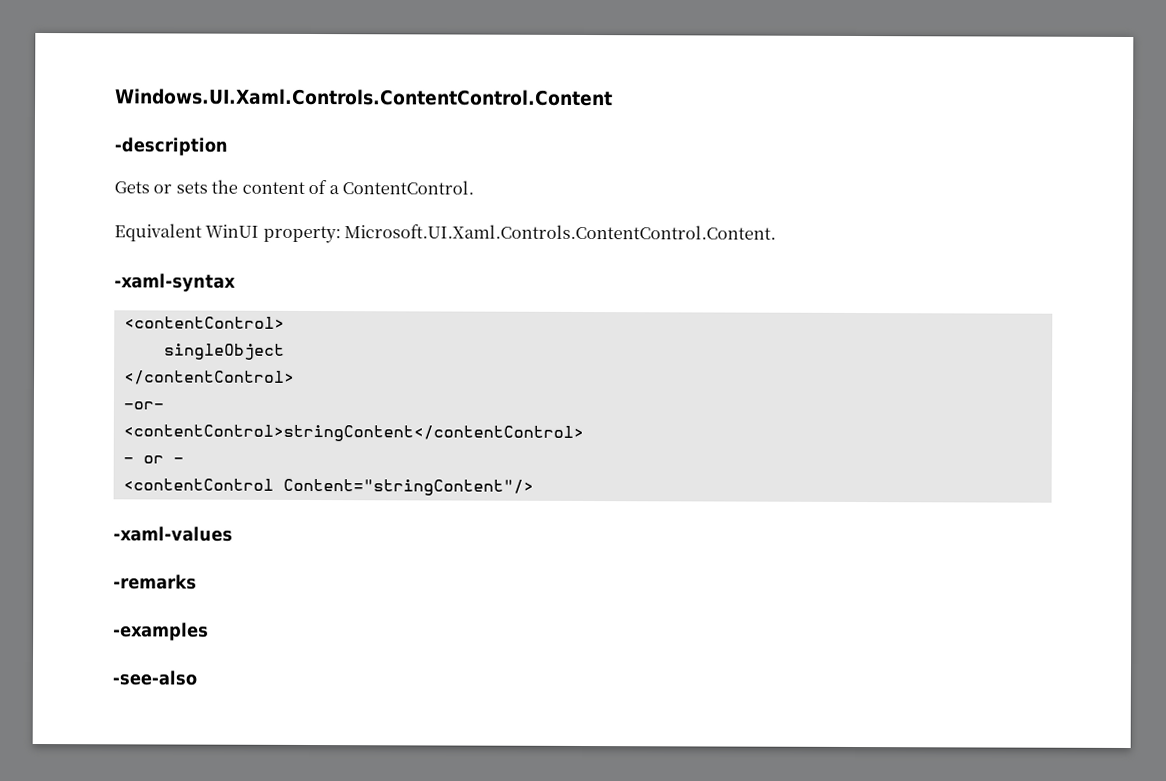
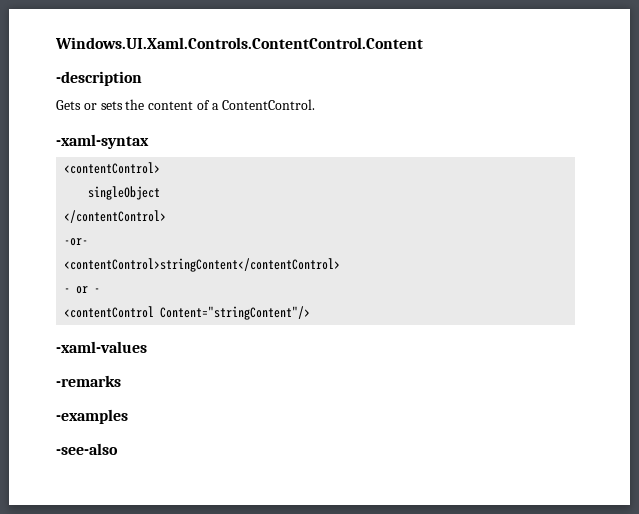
- Equivalent WinUI property: Microsoft.UI.Xaml.Controls.ContentControl.Content.

